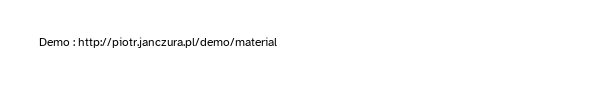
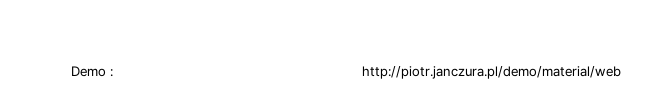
- Demo : http://piotr.janczura.pl/demo/material
+ Demo : http://piotr.janczura.pl/demo/material/web

